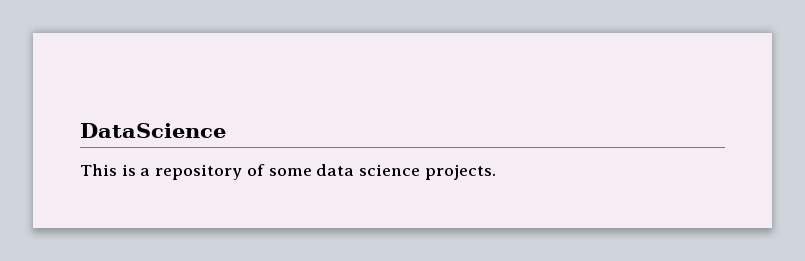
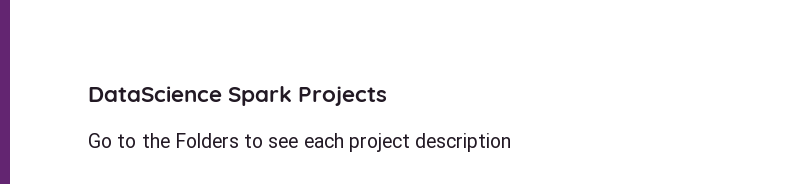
- DataScience
- This is a repository of some data science projects.
+ DataScience Spark Projects
+ Go to the Folders to see each project description

